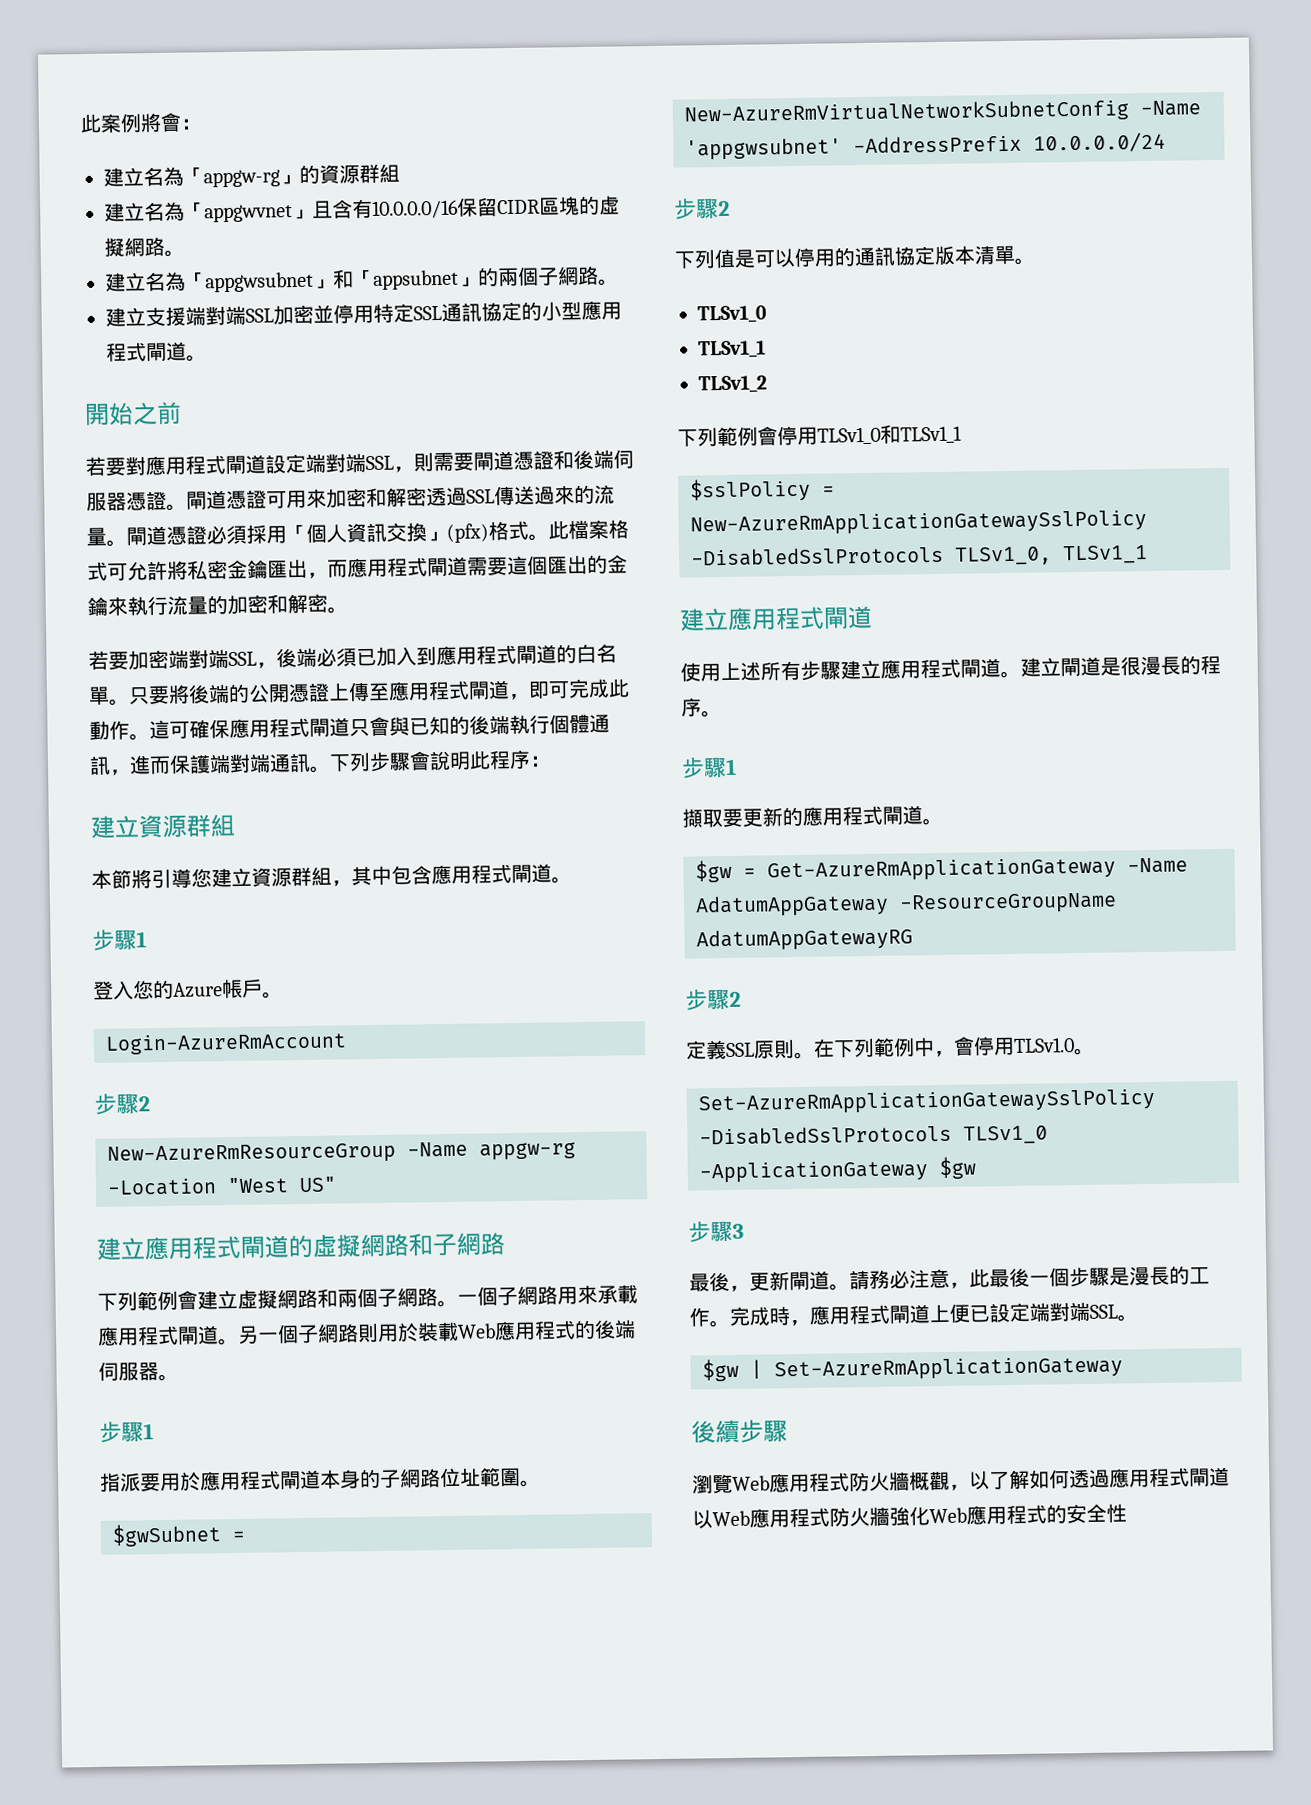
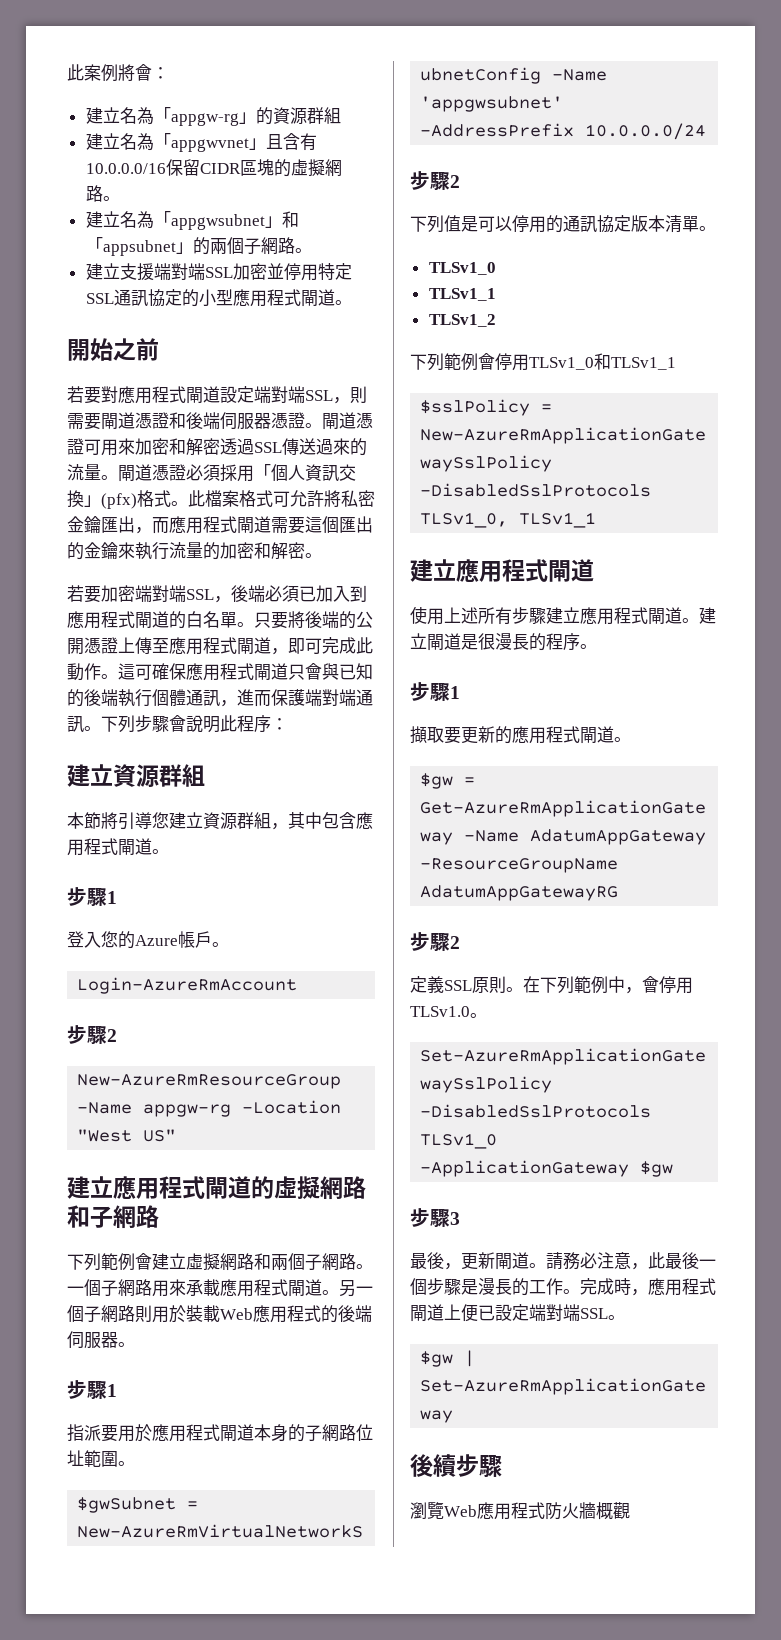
- 瀏覽Web應用程式防火牆概觀，以了解如何透過應用程式閘道以Web應用程式防火牆強化Web應用程式的安全性
+ 瀏覽Web應用程式防火牆概觀

